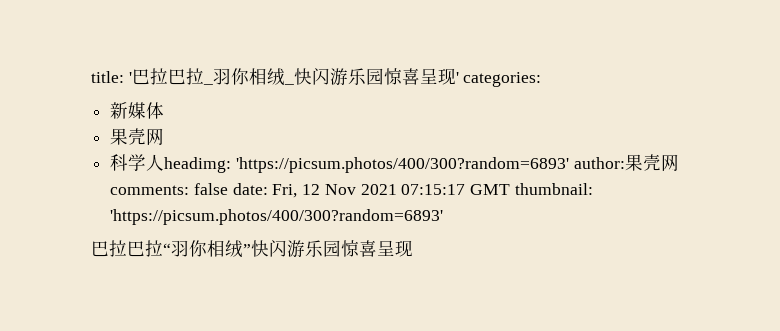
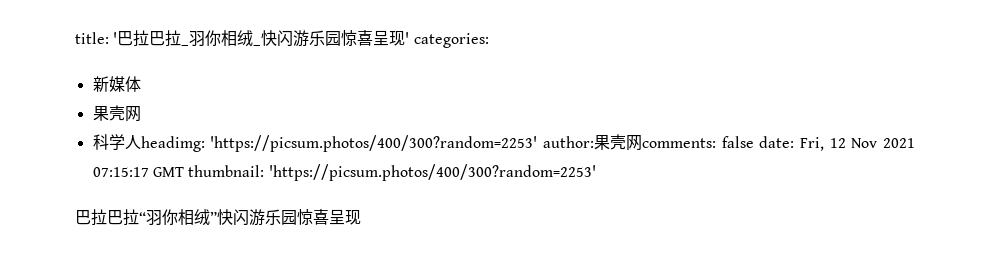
- 科学人headimg: 'https://picsum.photos/400/300?random=6893' author:果壳网comments: false date: Fri, 12 Nov 2021 07:15:17 GMT thumbnail: 'https://picsum.photos/400/300?random=6893'
+ 科学人headimg: 'https://picsum.photos/400/300?random=2253' author:果壳网comments: false date: Fri, 12 Nov 2021 07:15:17 GMT thumbnail: 'https://picsum.photos/400/300?random=2253'

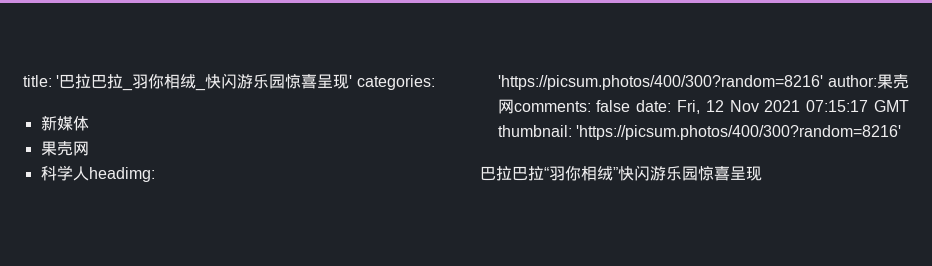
- 科学人headimg: 'https://picsum.photos/400/300?random=2253' author:果壳网comments: false date: Fri, 12 Nov 2021 07:15:17 GMT thumbnail: 'https://picsum.photos/400/300?random=2253'
+ 科学人headimg: 'https://picsum.photos/400/300?random=8216' author:果壳网comments: false date: Fri, 12 Nov 2021 07:15:17 GMT thumbnail: 'https://picsum.photos/400/300?random=8216'

